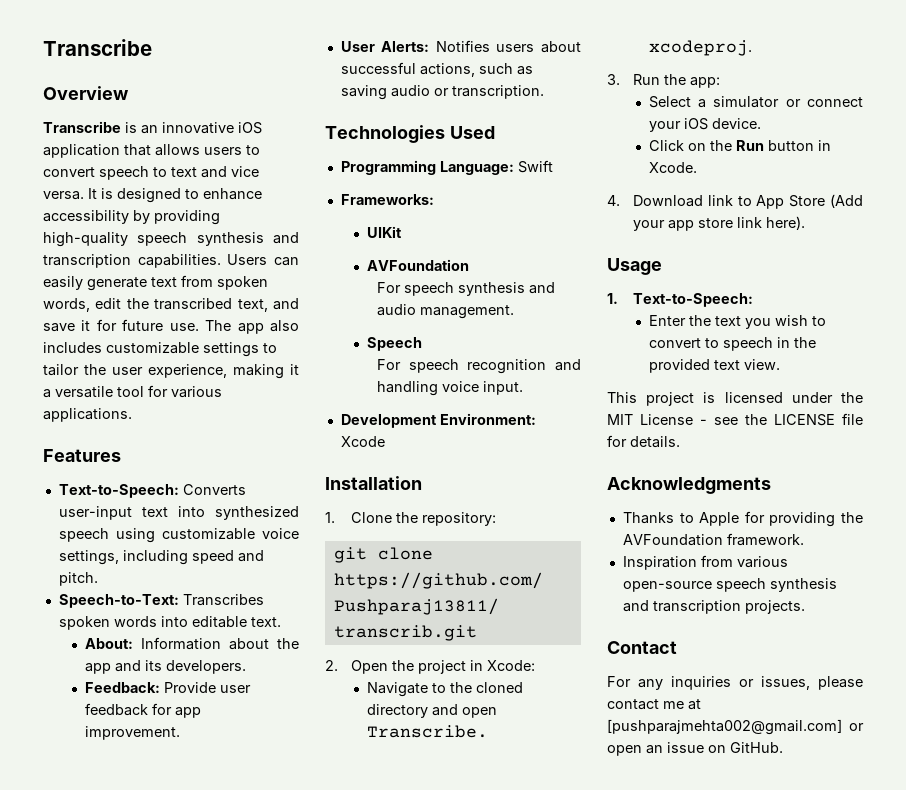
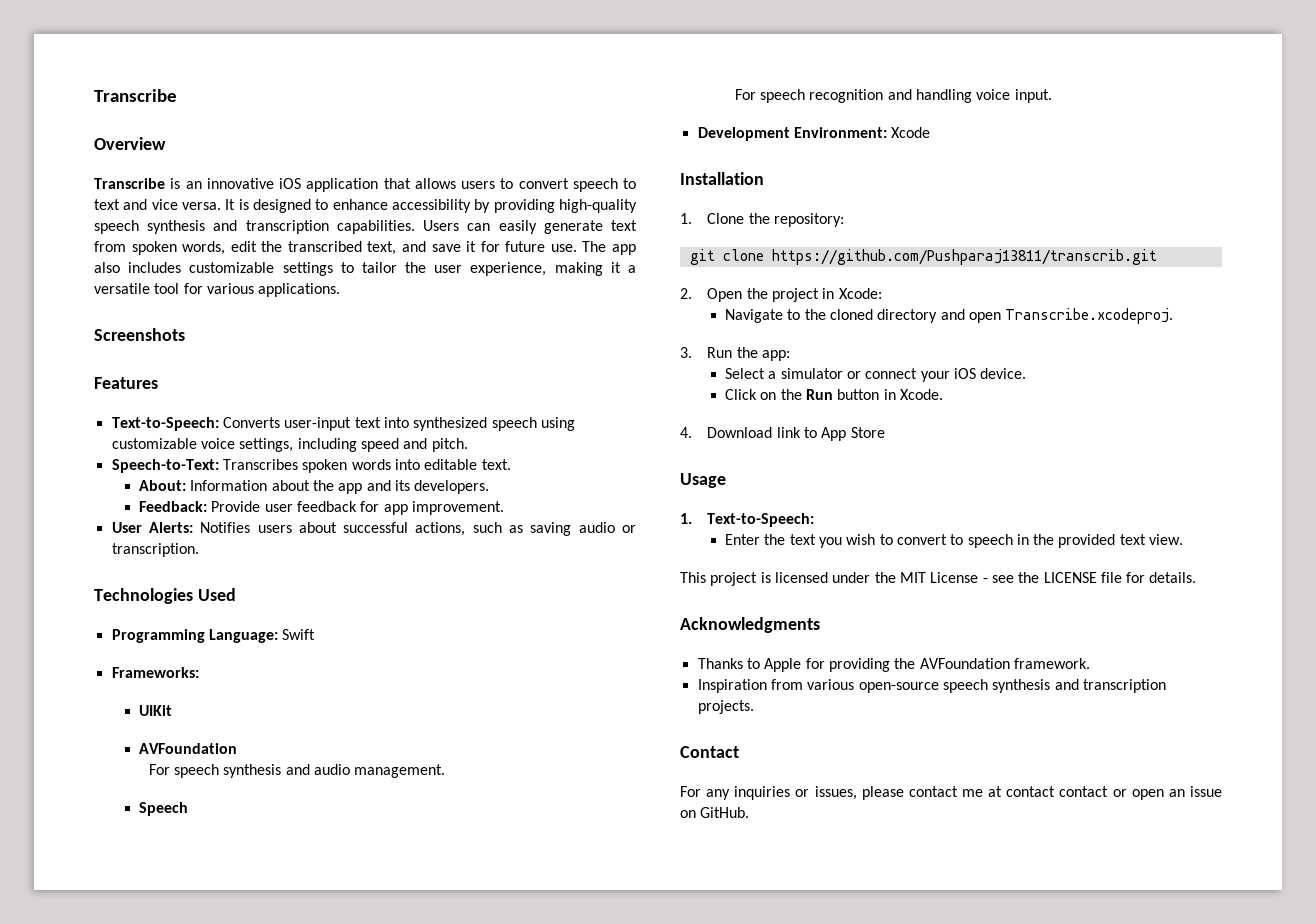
+ Screenshots
- 4. Download link to App Store (Add your app store link here).
+ 4. Download link to App Store
- For any inquiries or issues, please contact me at [pushparajmehta002@gmail.com] or open an issue on GitHub.
+ For any inquiries or issues, please contact me at contact contact or open an issue on GitHub.

